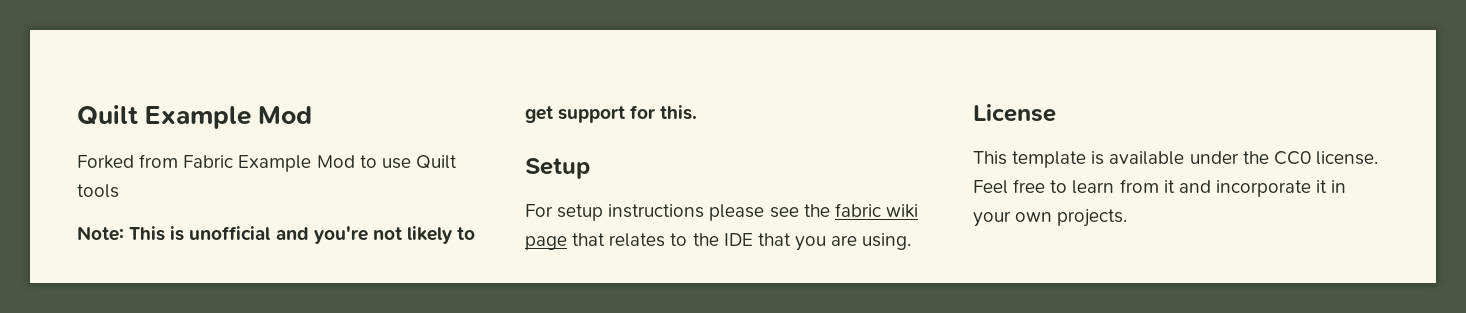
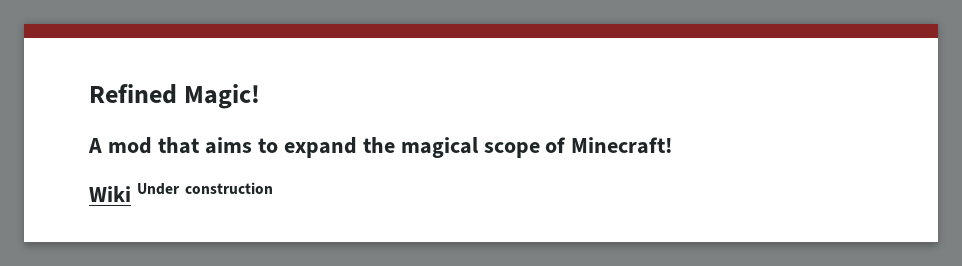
- Quilt Example Mod
- Forked from Fabric Example Mod to use Quilt tools
- Note: This is unofficial and you're not likely to get support for this.
- Setup
- For setup instructions please see the fabric wiki page that relates to the IDE that you are using.
- License
- This template is available under the CC0 license. Feel free to learn from it and incorporate it in your own projects.
+ Refined Magic!
+ A mod that aims to expand the magical scope of Minecraft!
+ Wiki Under construction

